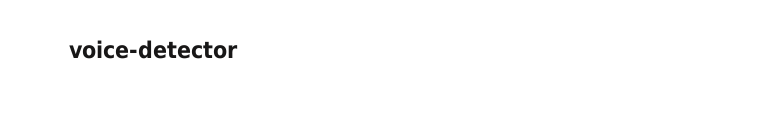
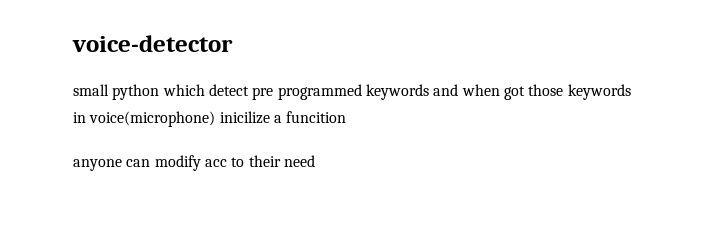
+ small python which detect pre programmed keywords and when got those keywords in voice(microphone) inicilize a funcition
+ anyone can modify acc to their need

